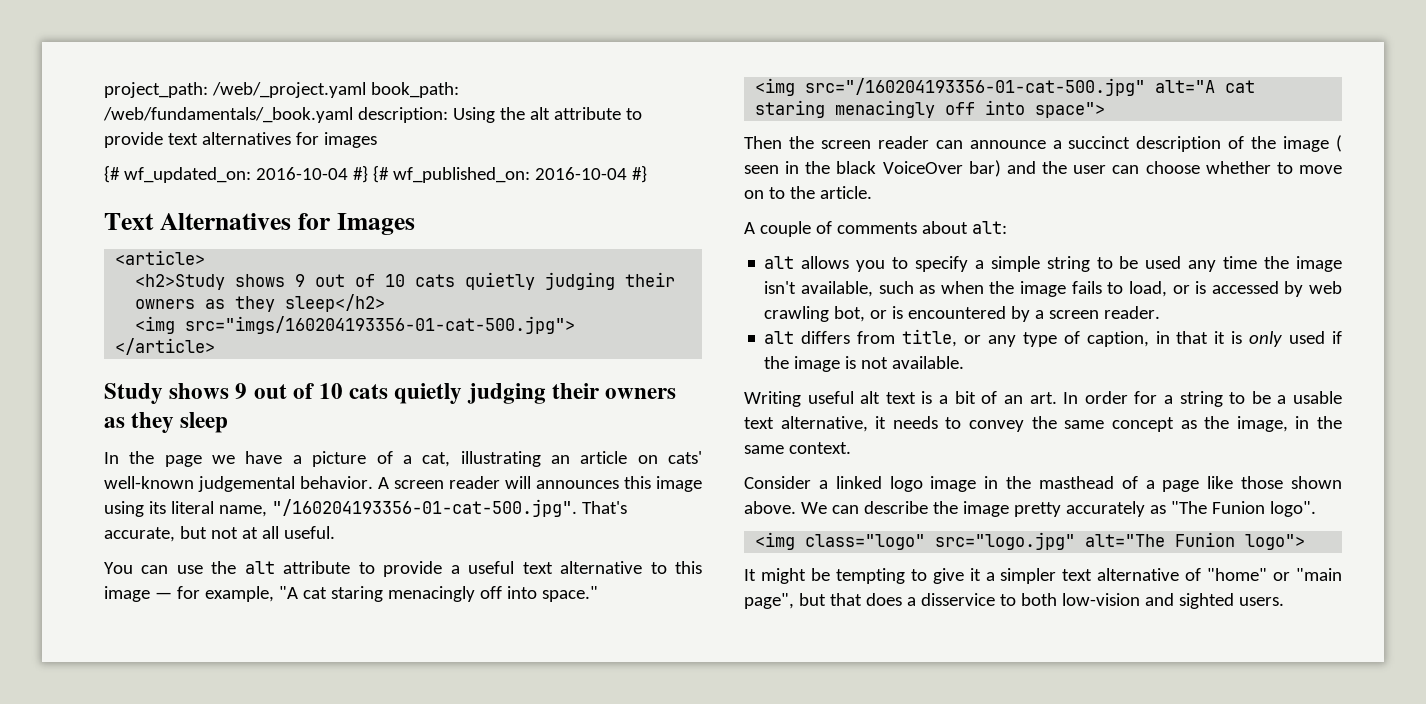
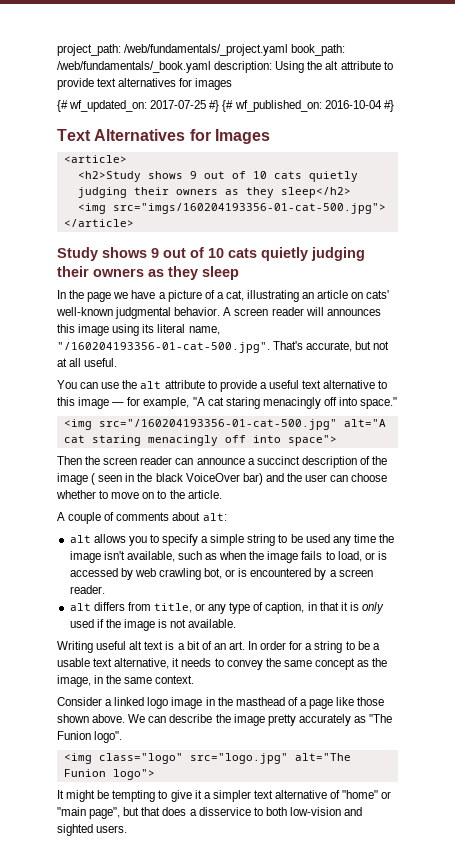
- project_path: /web/_project.yaml book_path: /web/fundamentals/_book.yaml description: Using the alt attribute to provide text alternatives for images
+ project_path: /web/fundamentals/_project.yaml book_path: /web/fundamentals/_book.yaml description: Using the alt attribute to provide text alternatives for images
- {# wf_updated_on: 2016-10-04 #} {# wf_published_on: 2016-10-04 #}
+ {# wf_updated_on: 2017-07-25 #} {# wf_published_on: 2016-10-04 #}
- In the page we have a picture of a cat, illustrating an article on cats' well-known judgemental behavior.
+ In the page we have a picture of a cat, illustrating an article on cats' well-known judgmental behavior.

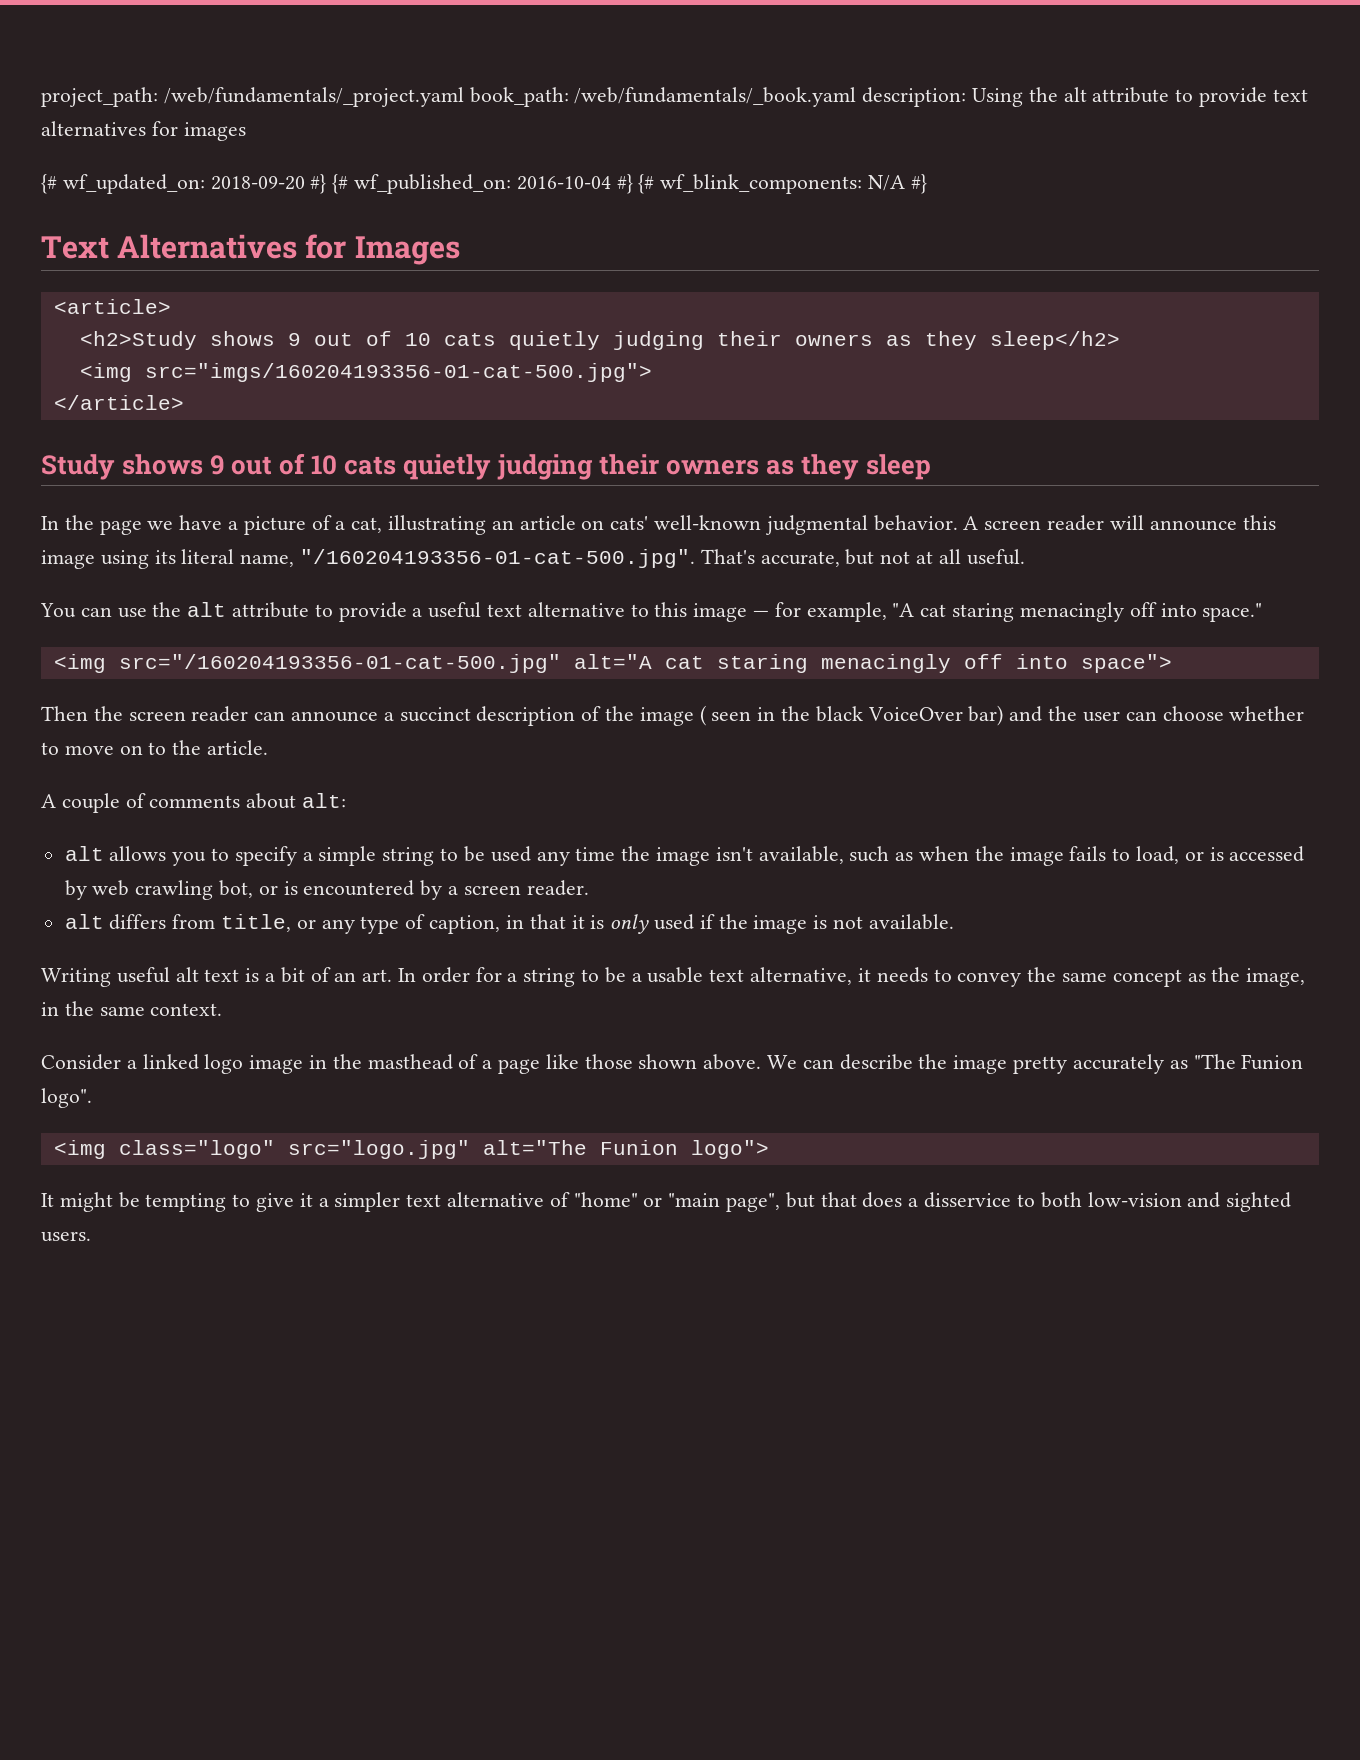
- {# wf_updated_on: 2017-07-25 #} {# wf_published_on: 2016-10-04 #}
+ {# wf_updated_on: 2018-09-20 #} {# wf_published_on: 2016-10-04 #} {# wf_blink_components: N/A #}
- A screen reader will announces this image using its literal name, "/160204193356-01-cat-500.jpg". That's accurate, but not at all useful.
+ A screen reader will announce this image using its literal name, "/160204193356-01-cat-500.jpg". That's accurate, but not at all useful.

